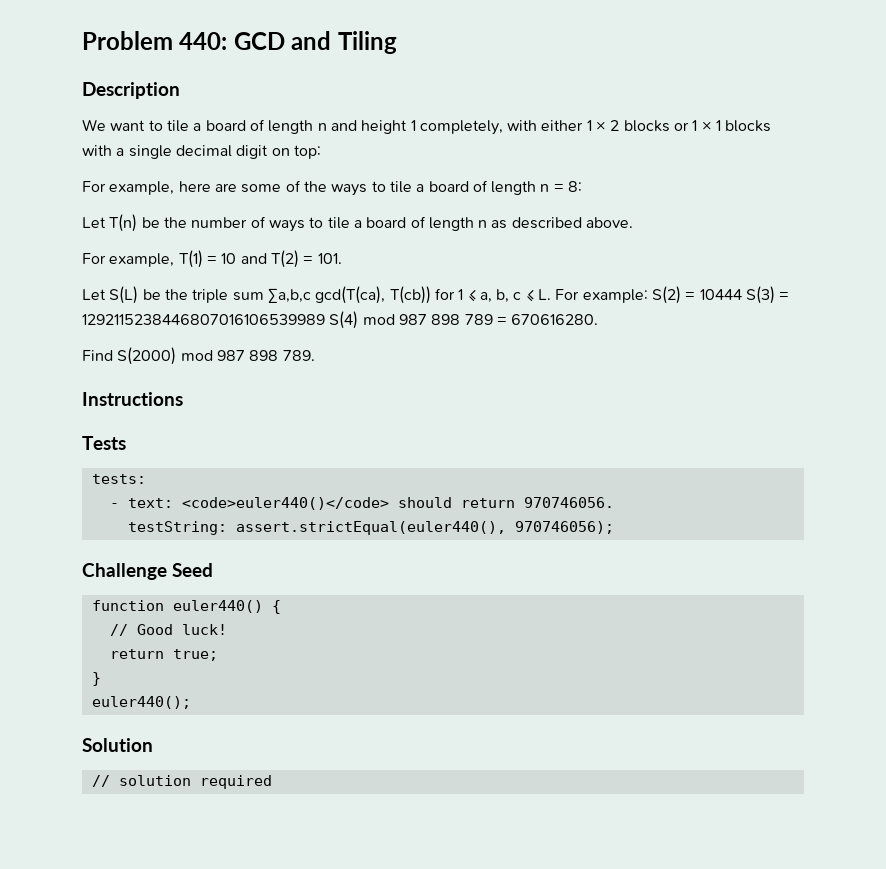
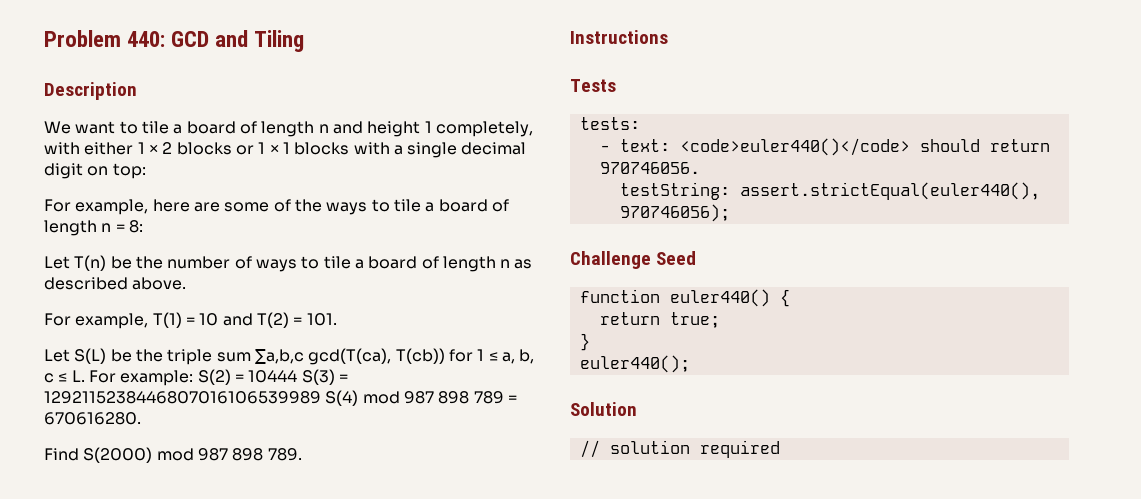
- // Good luck!

